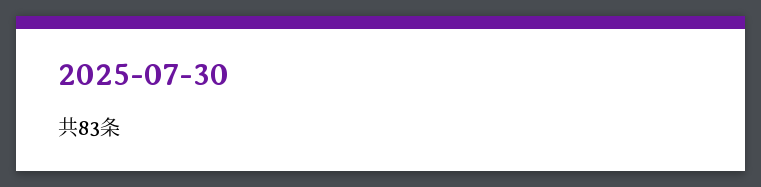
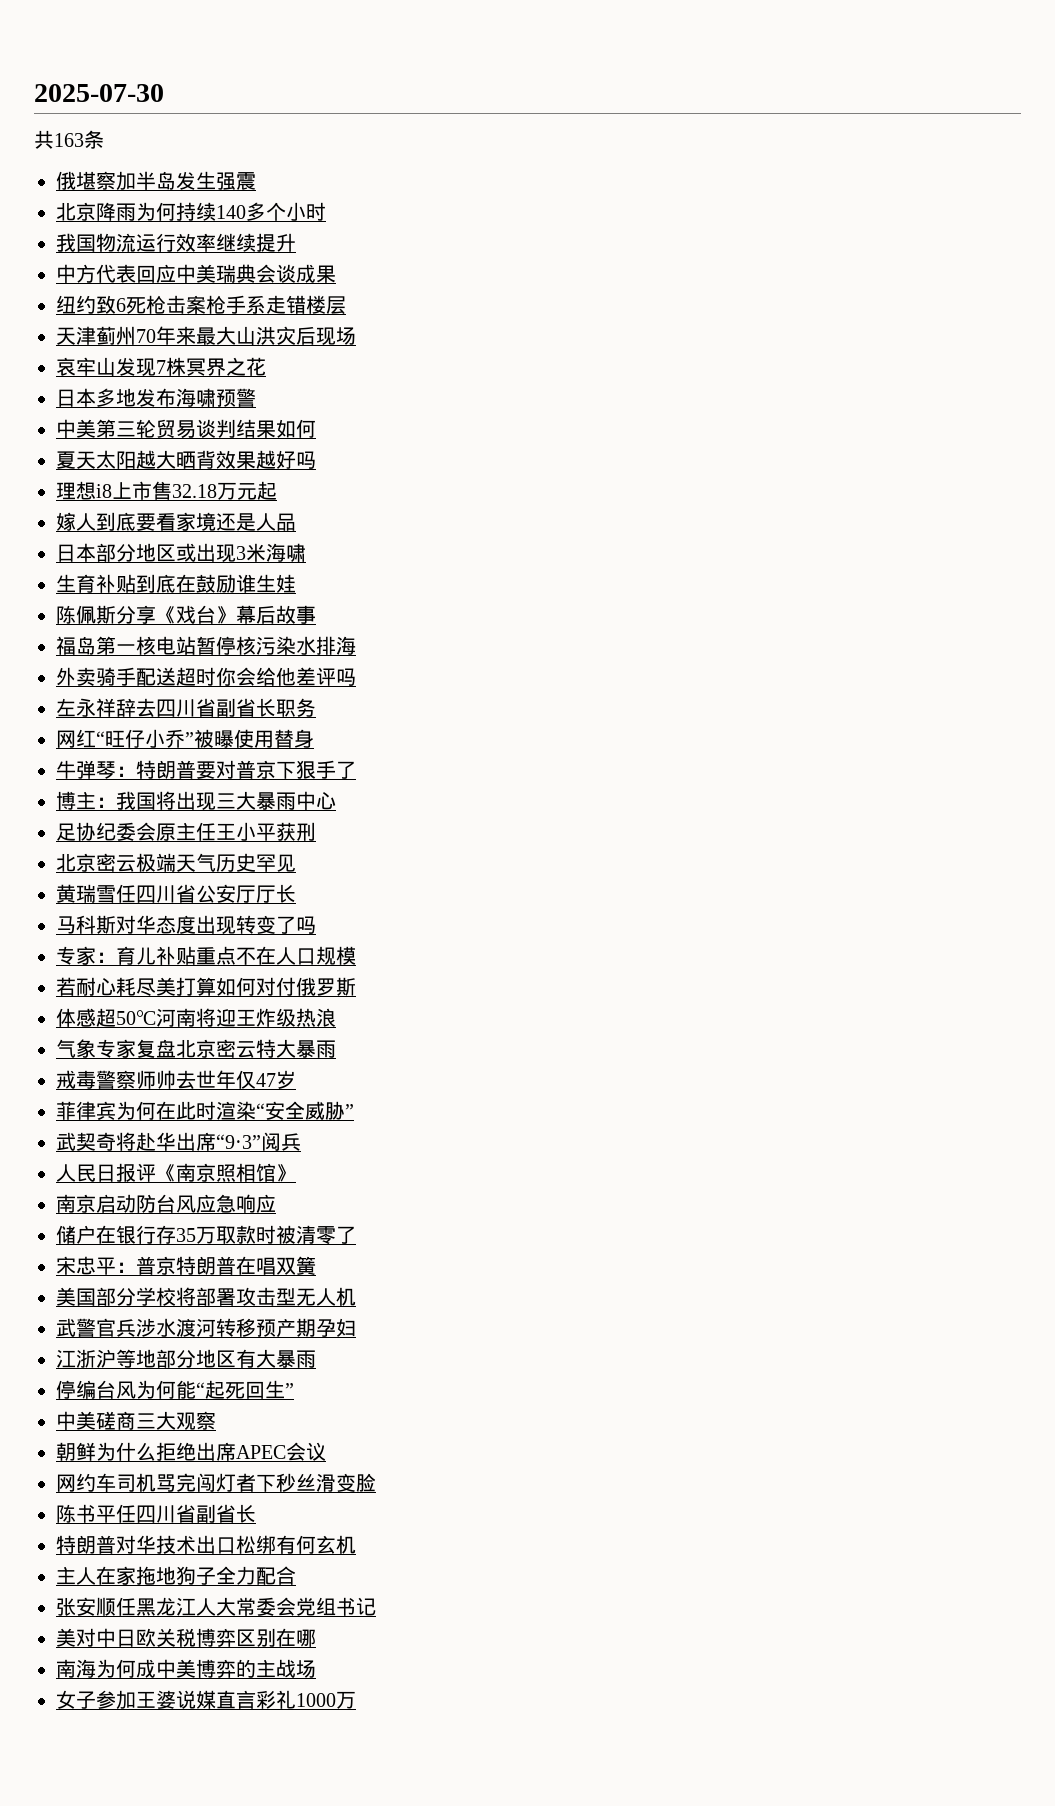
- 共83条
+ 共163条
+ 俄堪察加半岛发生强震
+ 北京降雨为何持续140多个小时
+ 我国物流运行效率继续提升
+ 中方代表回应中美瑞典会谈成果
+ 纽约致6死枪击案枪手系走错楼层
+ 天津蓟州70年来最大山洪灾后现场
+ 哀牢山发现7株冥界之花
+ 日本多地发布海啸预警
+ 中美第三轮贸易谈判结果如何
+ 夏天太阳越大晒背效果越好吗
+ 理想i8上市售32.18万元起
+ 嫁人到底要看家境还是人品
+ 日本部分地区或出现3米海啸
+ 生育补贴到底在鼓励谁生娃
+ 陈佩斯分享《戏台》幕后故事
+ 福岛第一核电站暂停核污染水排海
+ 外卖骑手配送超时你会给他差评吗
+ 左永祥辞去四川省副省长职务
+ 网红“旺仔小乔”被曝使用替身
+ 牛弹琴：特朗普要对普京下狠手了
+ 博主：我国将出现三大暴雨中心
+ 足协纪委会原主任王小平获刑
+ 北京密云极端天气历史罕见
+ 黄瑞雪任四川省公安厅厅长
+ 马科斯对华态度出现转变了吗
+ 专家：育儿补贴重点不在人口规模
+ 若耐心耗尽美打算如何对付俄罗斯
+ 体感超50℃河南将迎王炸级热浪
+ 气象专家复盘北京密云特大暴雨
+ 戒毒警察师帅去世年仅47岁
+ 菲律宾为何在此时渲染“安全威胁”
+ 武契奇将赴华出席“9·3”阅兵
+ 人民日报评《南京照相馆》
+ 南京启动防台风应急响应
+ 储户在银行存35万取款时被清零了
+ 宋忠平：普京特朗普在唱双簧
+ 美国部分学校将部署攻击型无人机
+ 武警官兵涉水渡河转移预产期孕妇
+ 江浙沪等地部分地区有大暴雨
+ 停编台风为何能“起死回生”
+ 中美磋商三大观察
+ 朝鲜为什么拒绝出席APEC会议
+ 网约车司机骂完闯灯者下秒丝滑变脸
+ 陈书平任四川省副省长
+ 特朗普对华技术出口松绑有何玄机
+ 主人在家拖地狗子全力配合
+ 张安顺任黑龙江人大常委会党组书记
+ 美对中日欧关税博弈区别在哪
+ 南海为何成中美博弈的主战场
+ 女子参加王婆说媒直言彩礼1000万

